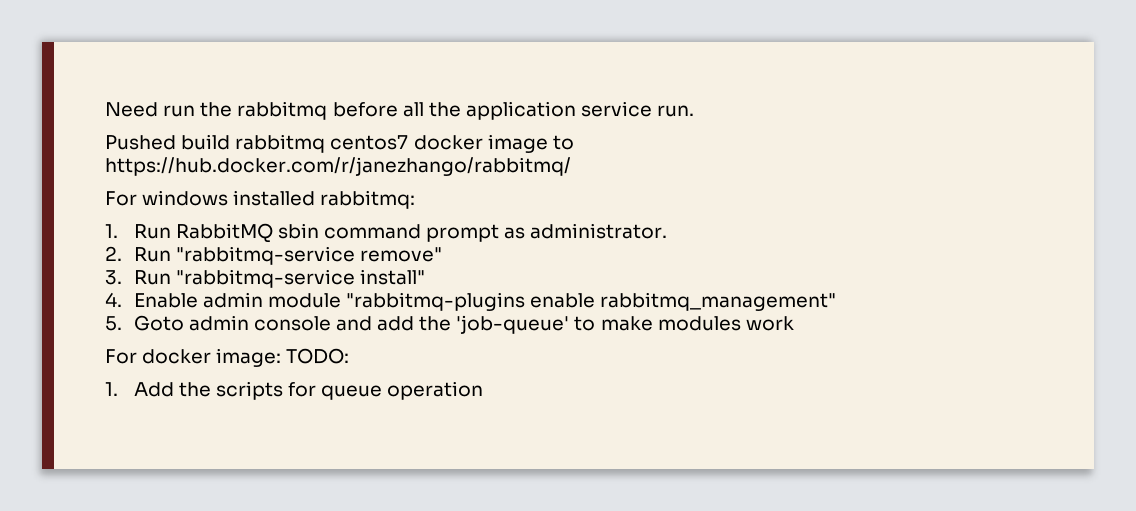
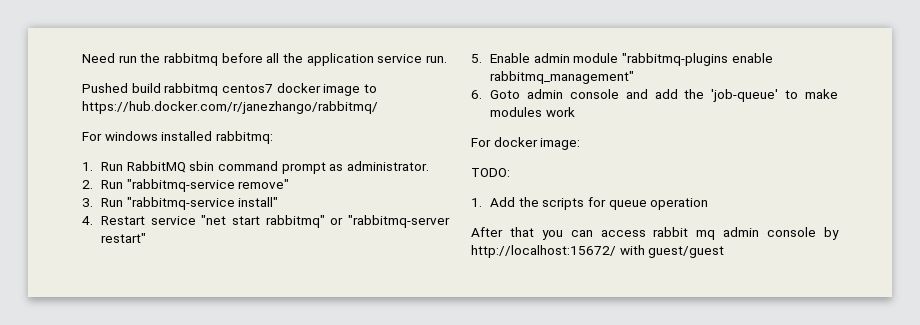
- 4. Enable admin module "rabbitmq-plugins enable rabbitmq_management"
+ 4. Restart service "net start rabbitmq" or "rabbitmq-server restart"
+ 5. Enable admin module "rabbitmq-plugins enable rabbitmq_management"
- 5. Goto admin console and add the 'job-queue' to make modules work
+ 6. Goto admin console and add the 'job-queue' to make modules work
- For docker image: TODO:
+ For docker image:
+ TODO:
+ After that you can access rabbit mq admin console by http://localhost:15672/ with guest/guest

